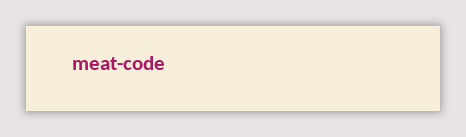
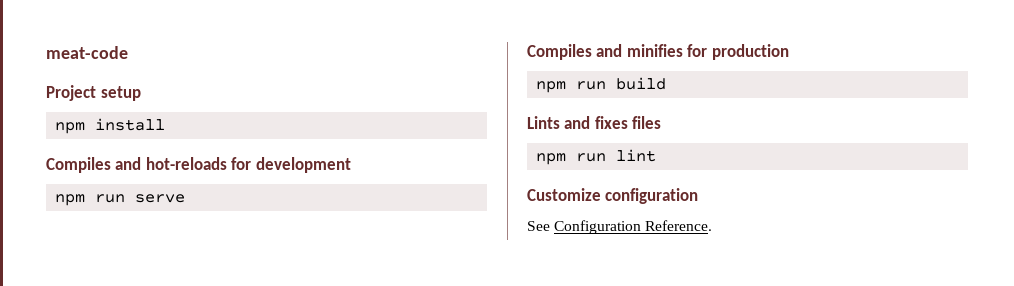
+ Project setup
+ npm install
+ Compiles and hot-reloads for development
+ npm run serve
+ Compiles and minifies for production
+ npm run build
+ Lints and fixes files
+ npm run lint
+ Customize configuration
+ See Configuration Reference.

